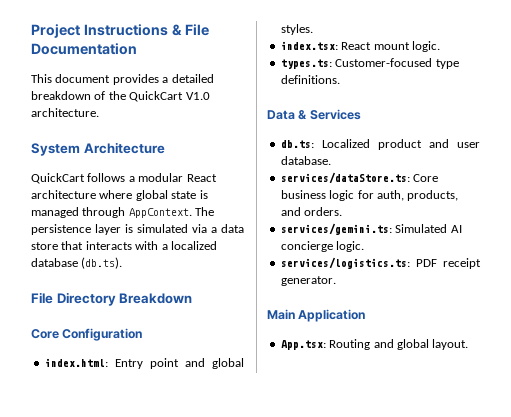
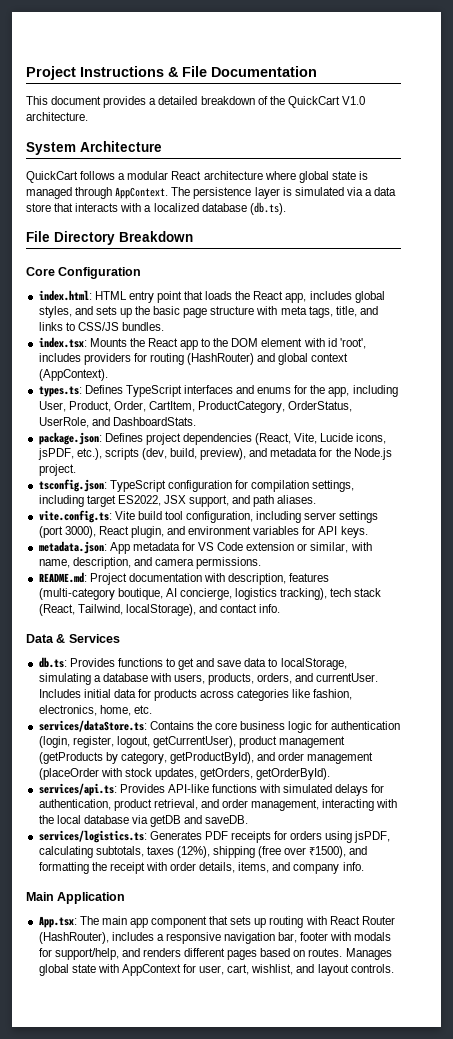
- index.html: Entry point and global styles.
- index.tsx: React mount logic.
- types.ts: Customer-focused type definitions.
+ index.html: HTML entry point that loads the React app, includes global styles, and sets up the basic page structure with meta tags, title, and links to CSS/JS bundles.
+ index.tsx: Mounts the React app to the DOM element with id 'root', includes providers for routing (HashRouter) and global context (AppContext).
+ types.ts: Defines TypeScript interfaces and enums for the app, including User, Product, Order, CartItem, ProductCategory, OrderStatus, UserRole, and DashboardStats.
+ package.json: Defines project dependencies (React, Vite, Lucide icons, jsPDF, etc.), scripts (dev, build, preview), and metadata for the Node.js project.
+ tsconfig.json: TypeScript configuration for compilation settings, including target ES2022, JSX support, and path aliases.
+ vite.config.ts: Vite build tool configuration, including server settings (port 3000), React plugin, and environment variables for API keys.
+ metadata.json: App metadata for VS Code extension or similar, with name, description, and camera permissions.
+ README.md: Project documentation with description, features (multi-category boutique, AI concierge, logistics tracking), tech stack (React, Tailwind, localStorage), and contact info.
  Data & Services
- db.ts: Localized product and user database.
- services/dataStore.ts: Core business logic for auth, products, and orders.
- services/gemini.ts: Simulated AI concierge logic.
- services/logistics.ts: PDF receipt generator.
+ db.ts: Provides functions to get and save data to localStorage, simulating a database with users, products, orders, and currentUser. Includes initial data for products across categories like fashion, electronics, home, etc.
+ services/dataStore.ts: Contains the core business logic for authentication (login, register, logout, getCurrentUser), product management (getProducts by category, getProductById), and order management (placeOrder with stock updates, getOrders, getOrderById).
+ services/api.ts: Provides API-like functions with simulated delays for authentication, product retrieval, and order management, interacting with the local database via getDB and saveDB.
+ services/logistics.ts: Generates PDF receipts for orders using jsPDF, calculating subtotals, taxes (12%), shipping (free over ₹1500), and formatting the receipt with order details, items, and company info.
  Main Application
- App.tsx: Routing and global layout.
+ App.tsx: The main app component that sets up routing with React Router (HashRouter), includes a responsive navigation bar, footer with modals for support/help, and renders different pages based on routes. Manages global state with AppContext for user, cart, wishlist, and layout controls.

